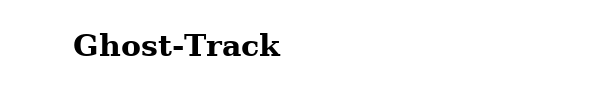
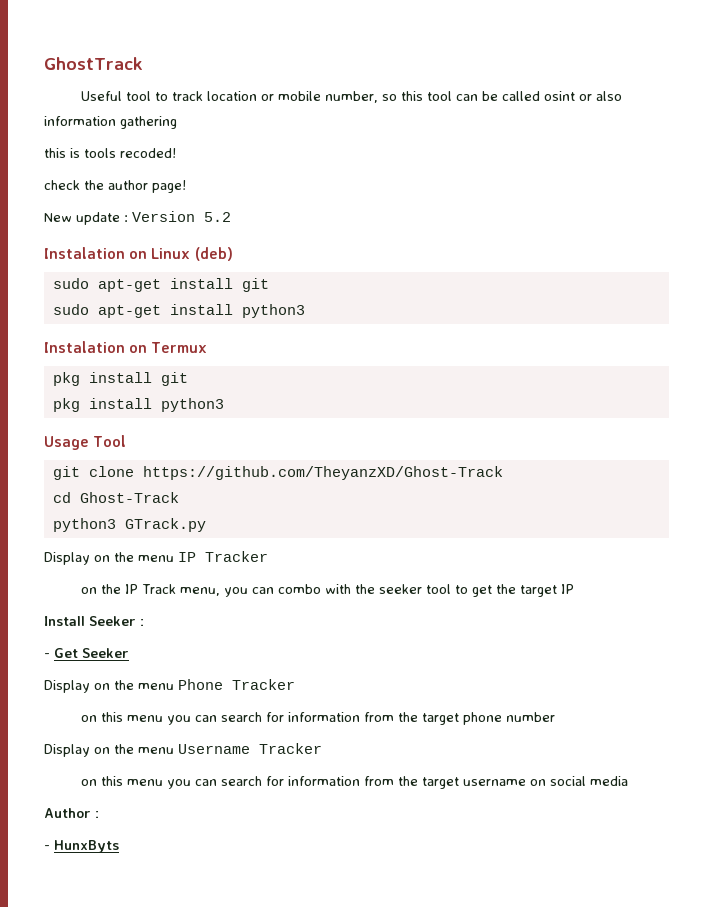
- Ghost-Track
+ GhostTrack
+ Useful tool to track location or mobile number, so this tool can be called osint or also information gathering
+ this is tools recoded!
+ check the author page!
+ New update : Version 5.2
+ Instalation on Linux (deb)
+ sudo apt-get install git
+ sudo apt-get install python3
+ Instalation on Termux
+ pkg install git
+ pkg install python3
+ Usage Tool
+ git clone https://github.com/TheyanzXD/Ghost-Track
+ cd Ghost-Track
+ python3 GTrack.py
+ Display on the menu IP Tracker
+ on the IP Track menu, you can combo with the seeker tool to get the target IP
+ Install Seeker :
+ - Get Seeker
+ Display on the menu Phone Tracker
+ on this menu you can search for information from the target phone number
+ Display on the menu Username Tracker
+ on this menu you can search for information from the target username on social media
+ Author :
+ - HunxByts

